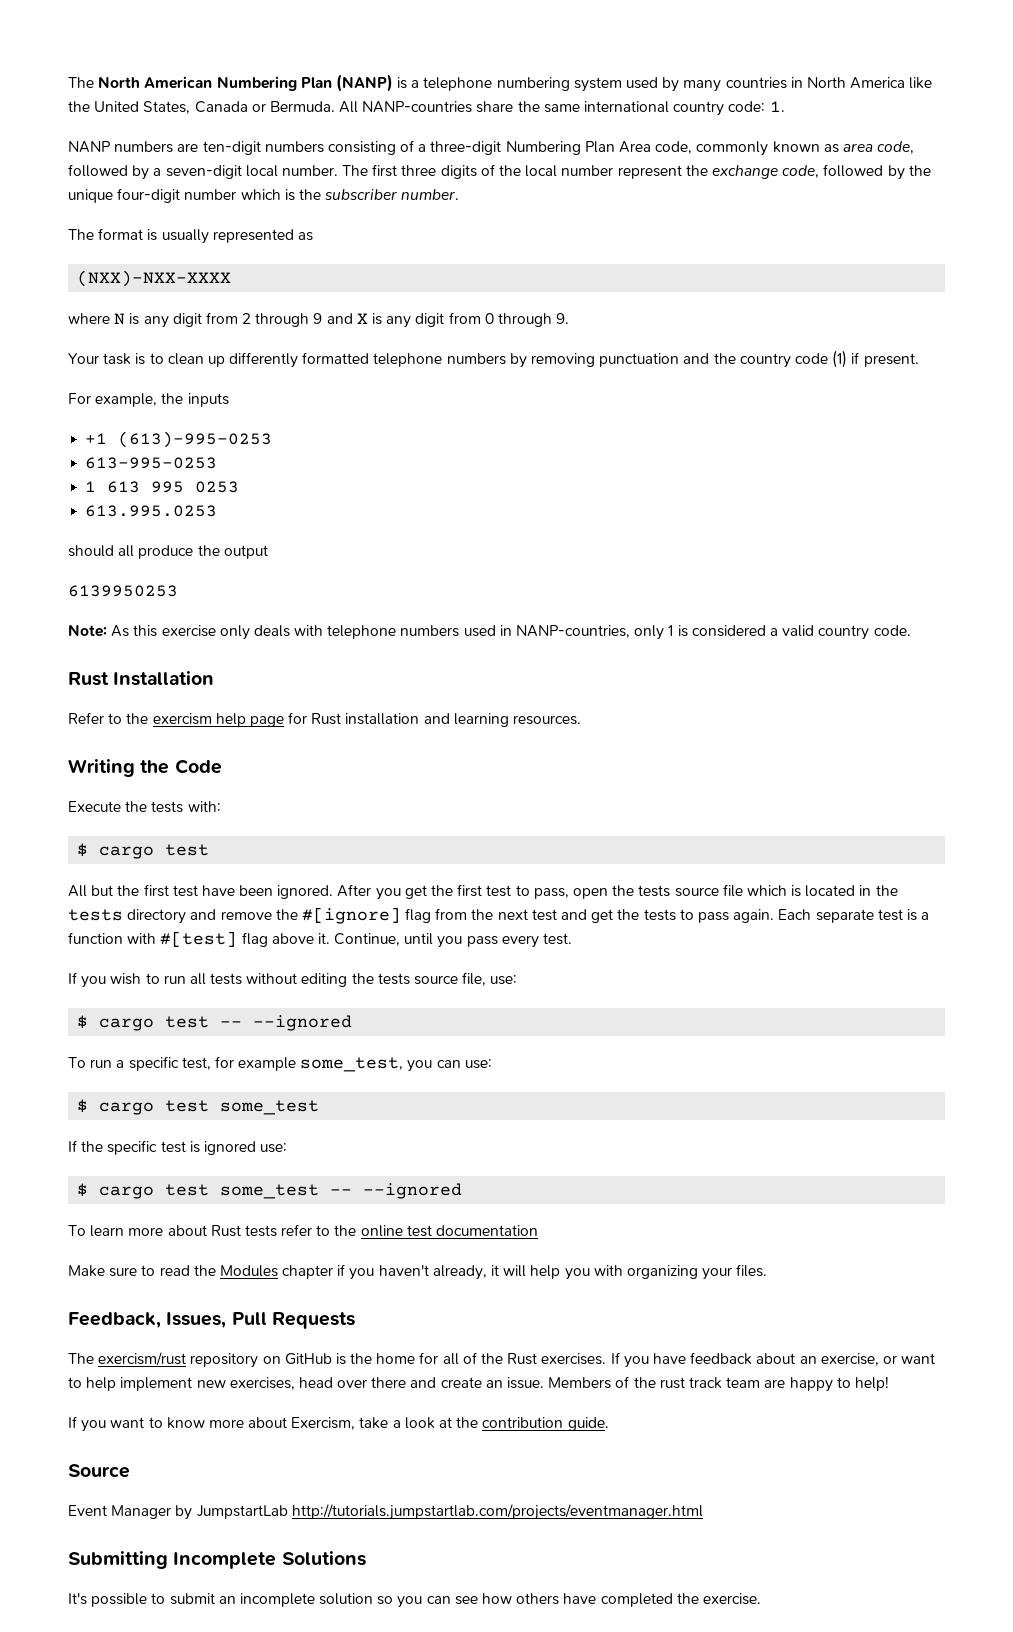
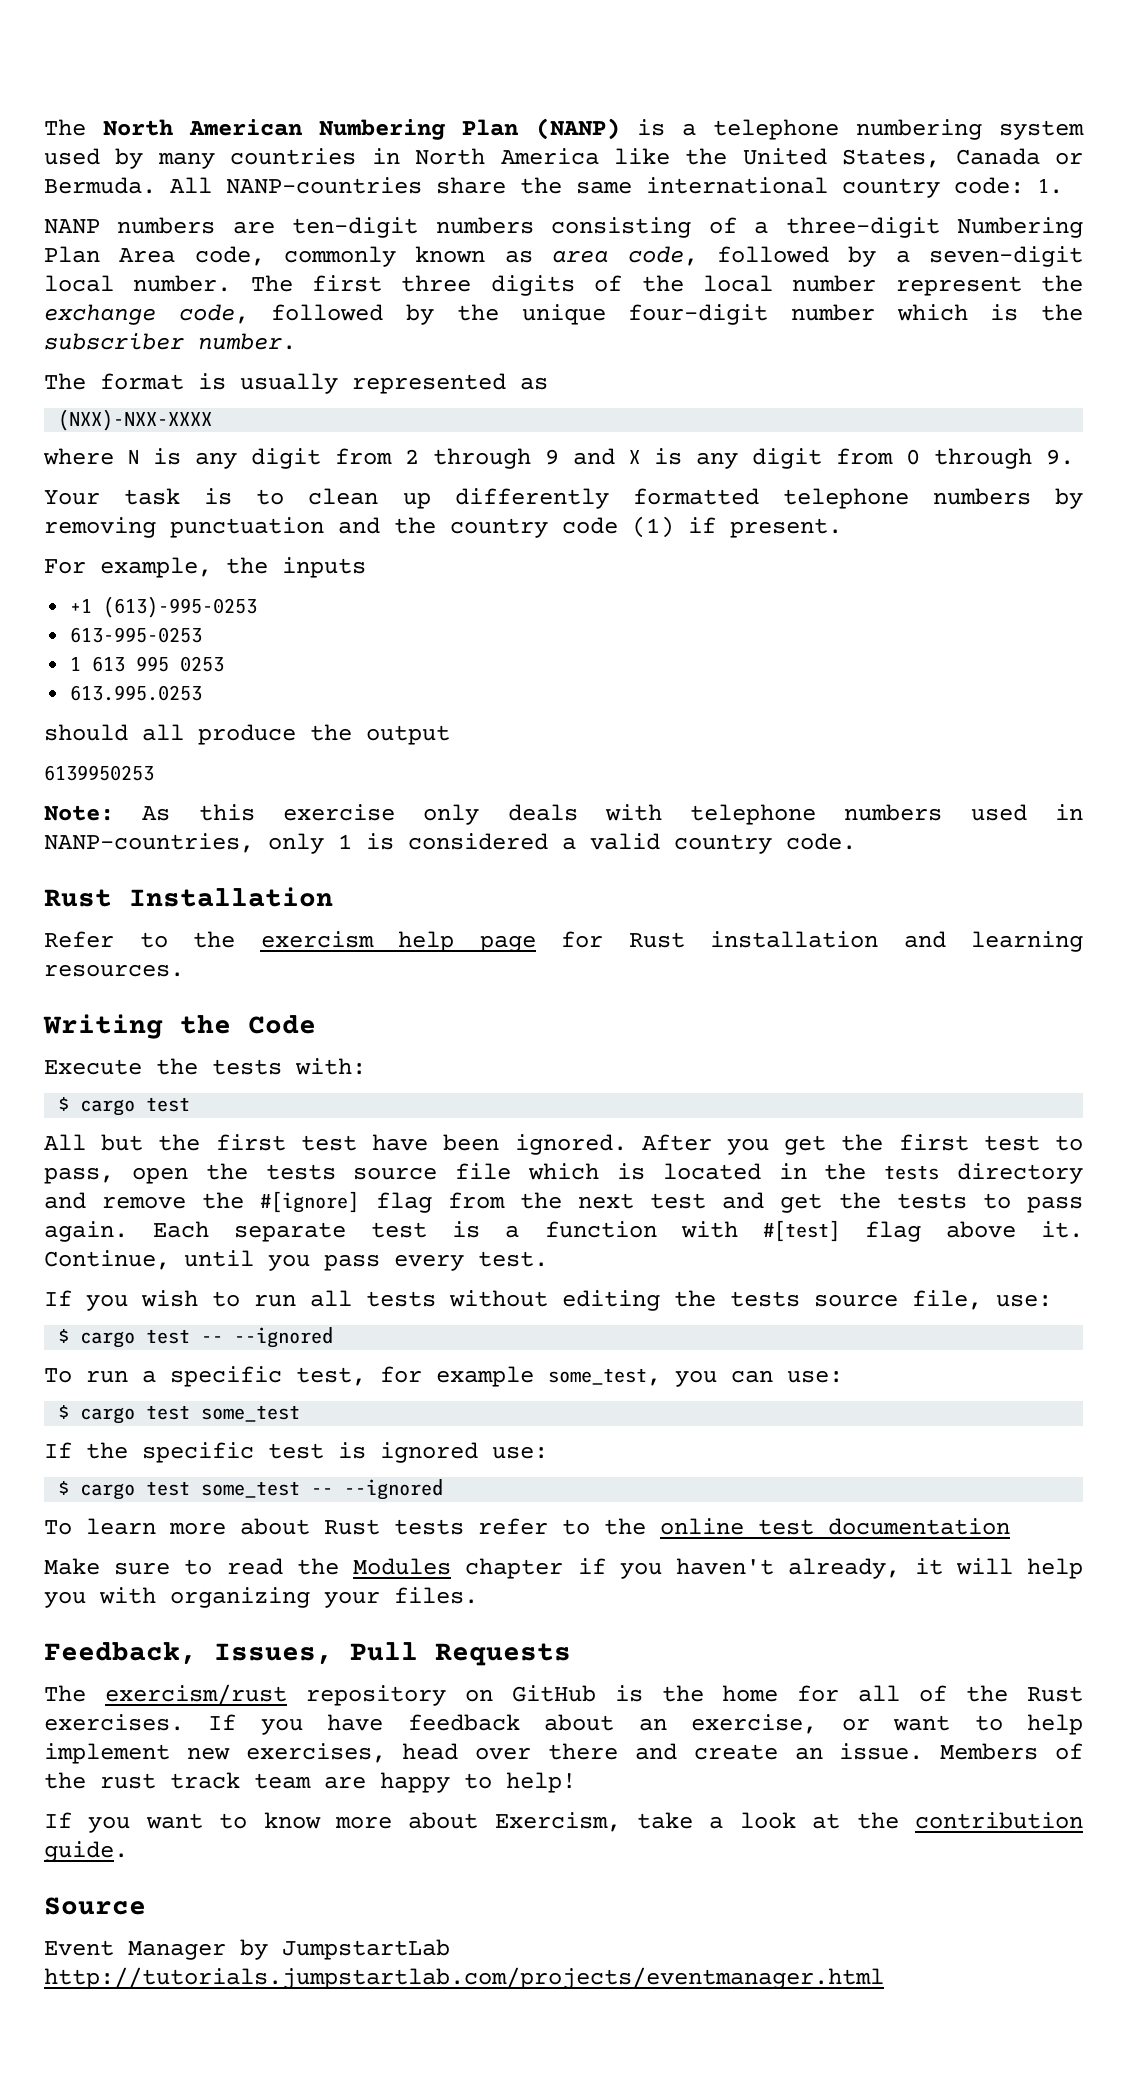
- Submitting Incomplete Solutions
- It's possible to submit an incomplete solution so you can see how others have completed the exercise.

